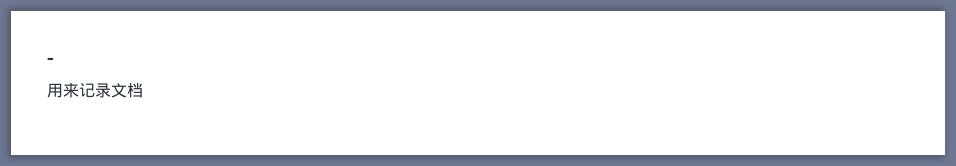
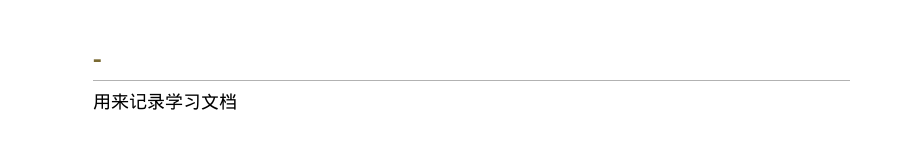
- 用来记录文档
+ 用来记录学习文档

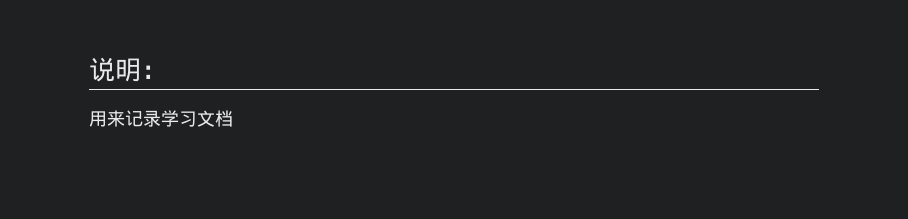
- -
+ 说明：

